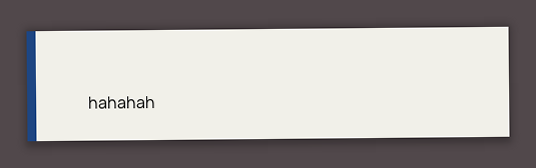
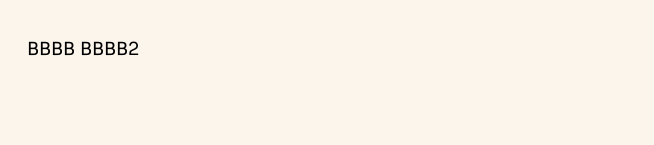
- hahahah
+ BBBB BBBB2

